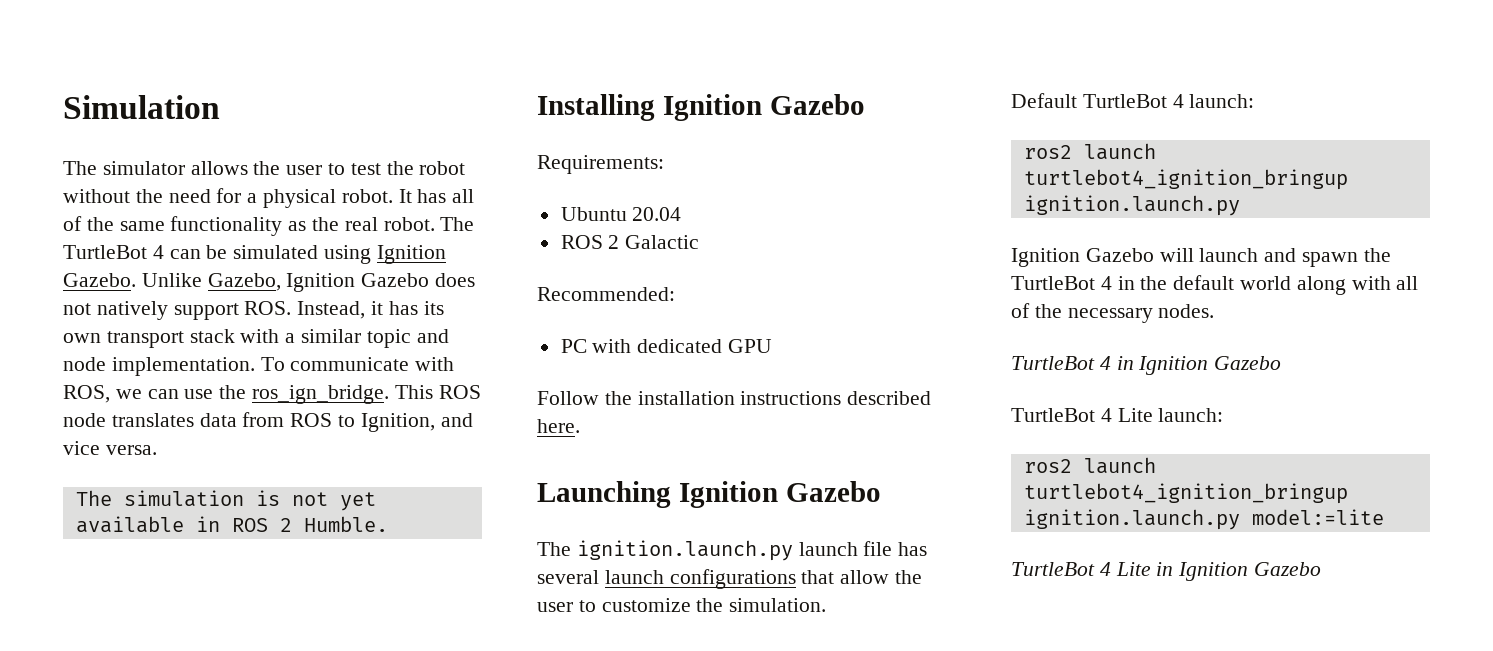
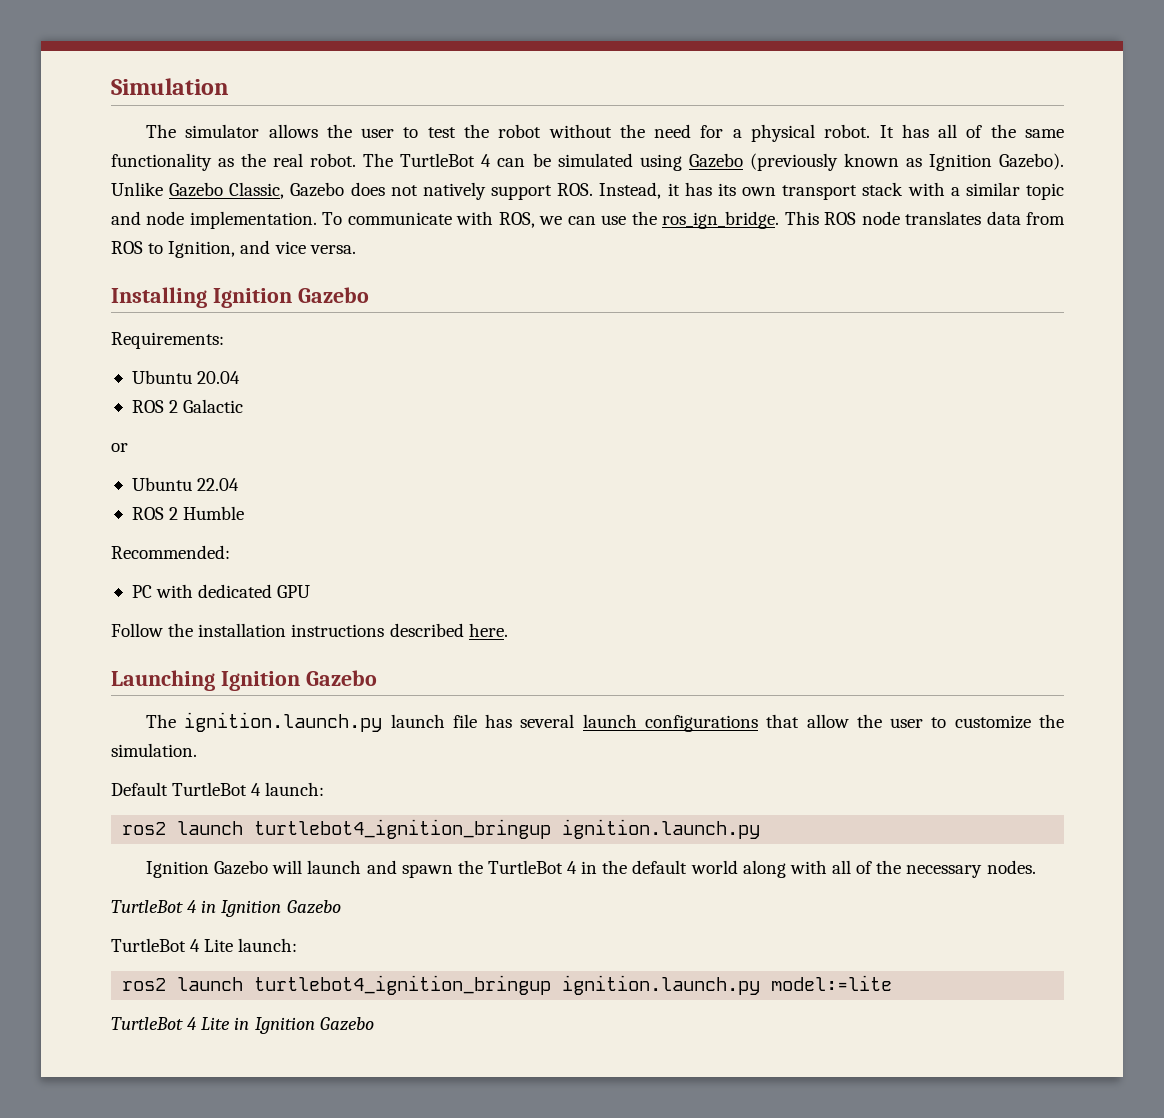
- The TurtleBot 4 can be simulated using Ignition Gazebo. Unlike Gazebo, Ignition Gazebo does not natively support ROS. Instead, it has its own transport stack with a similar topic and node implementation.
+ The TurtleBot 4 can be simulated using Gazebo (previously known as Ignition Gazebo). Unlike Gazebo Classic, Gazebo does not natively support ROS. Instead, it has its own transport stack with a similar topic and node implementation.
- The simulation is not yet available in ROS 2 Humble.
+ or
+ Ubuntu 22.04
+ ROS 2 Humble

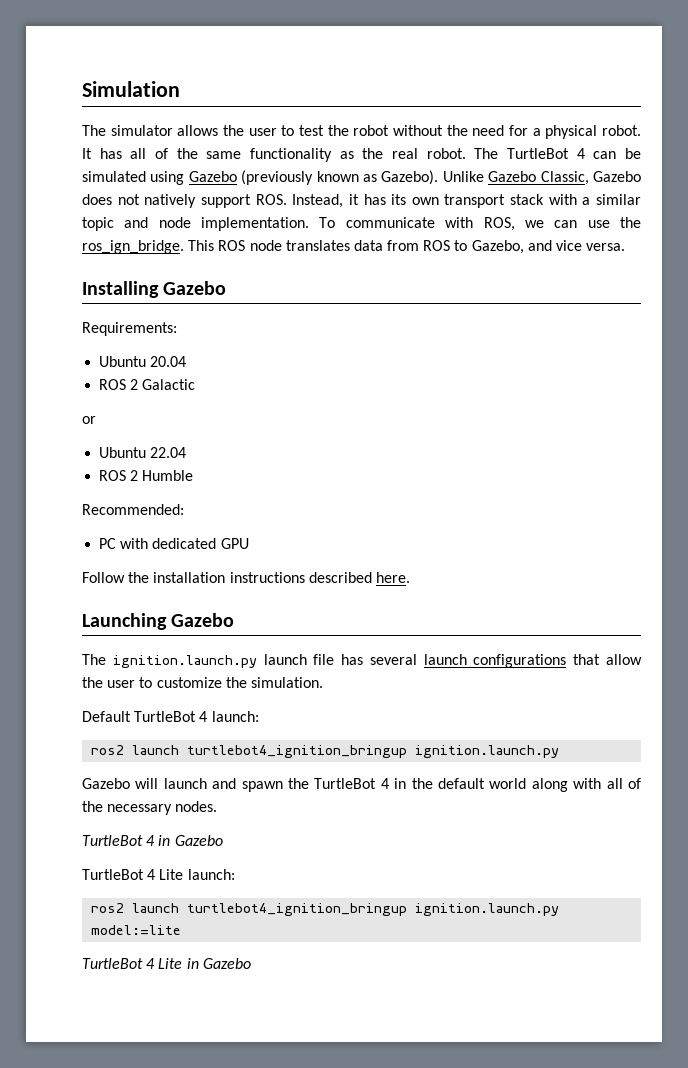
- The TurtleBot 4 can be simulated using Gazebo (previously known as Ignition Gazebo).
+ The TurtleBot 4 can be simulated using Gazebo (previously known as Gazebo).
- This ROS node translates data from ROS to Ignition, and vice versa.
+ This ROS node translates data from ROS to Gazebo, and vice versa.
- Installing Ignition Gazebo
+ Installing Gazebo
- Launching Ignition Gazebo
+ Launching Gazebo
- Ignition Gazebo will launch and spawn the TurtleBot 4 in the default world along with all of the necessary nodes.
+ Gazebo will launch and spawn the TurtleBot 4 in the default world along with all of the necessary nodes.
- TurtleBot 4 in Ignition Gazebo
+ TurtleBot 4 in Gazebo
- TurtleBot 4 Lite in Ignition Gazebo
+ TurtleBot 4 Lite in Gazebo

